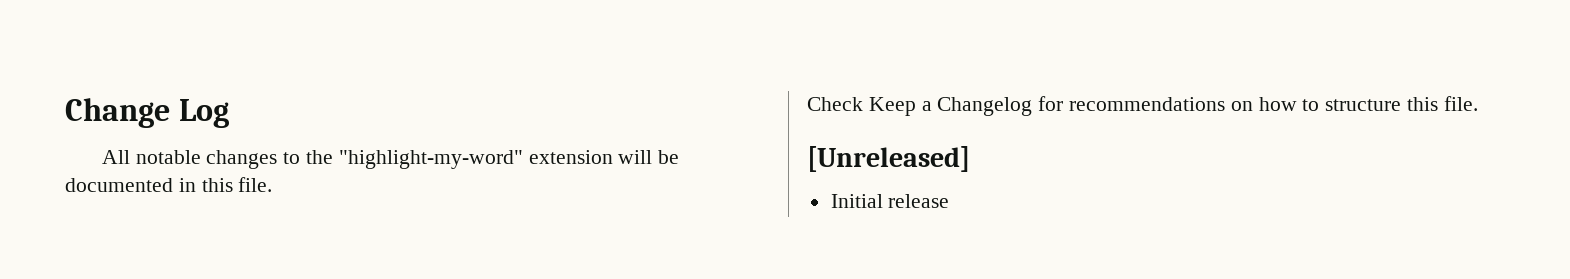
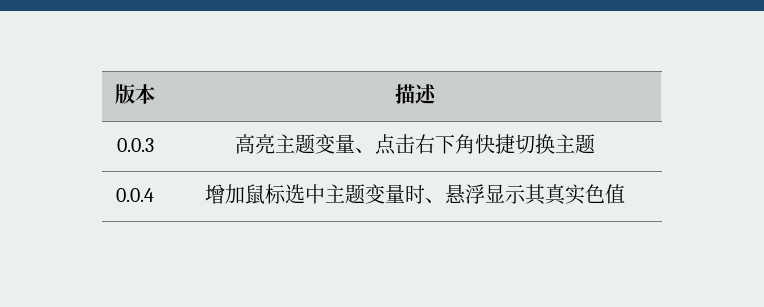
- Change Log
- All notable changes to the "highlight-my-word" extension will be documented in this file.
- Check Keep a Changelog for recommendations on how to structure this file.
- [Unreleased]
- Initial release
+ 版本 | 描述
+ 0.0.3 | 高亮主题变量、点击右下角快捷切换主题
+ 0.0.4 | 增加鼠标选中主题变量时、悬浮显示其真实色值

